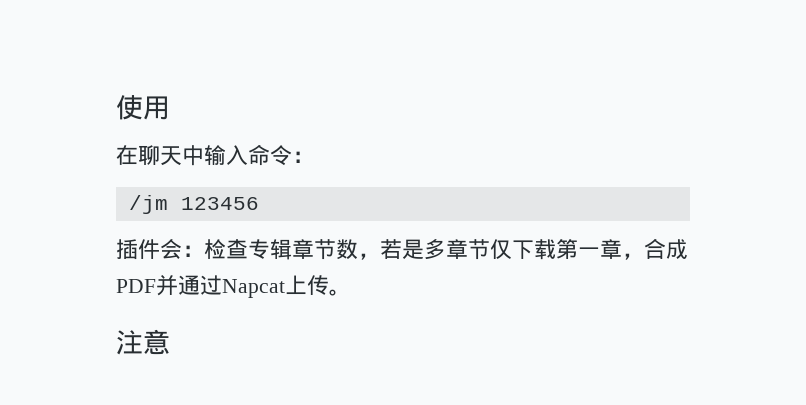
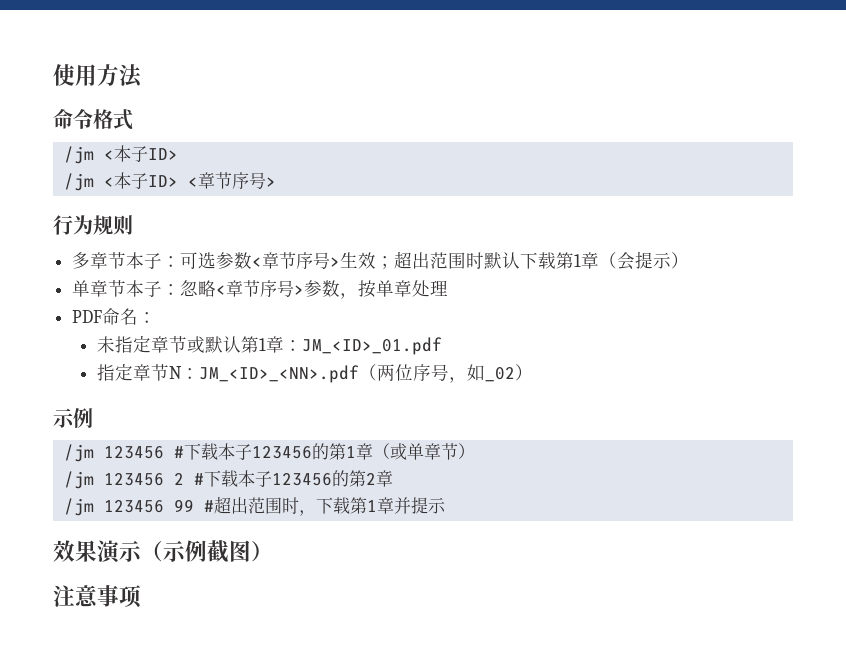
- 使用
- 在聊天中输入命令：
- /jm 123456
- 插件会：检查专辑章节数，若是多章节仅下载第一章，合成PDF并通过Napcat上传。
+ 使用方法
+ 命令格式
+ /jm <本子ID>
+ /jm <本子ID> <章节序号>
+ 行为规则
+ 多章节本子：可选参数<章节序号>生效；超出范围时默认下载第1章（会提示）
+ 单章节本子：忽略<章节序号>参数，按单章处理
+ PDF命名：
+ 未指定章节或默认第1章：JM_<ID>_01.pdf
+ 指定章节N：JM_<ID>_<NN>.pdf（两位序号，如_02）
+ 示例
+ /jm 123456 #下载本子123456的第1章（或单章节）
+ /jm 123456 2 #下载本子123456的第2章
+ /jm 123456 99 #超出范围时，下载第1章并提示
+ 效果演示（示例截图）
- 注意
+ 注意事项

